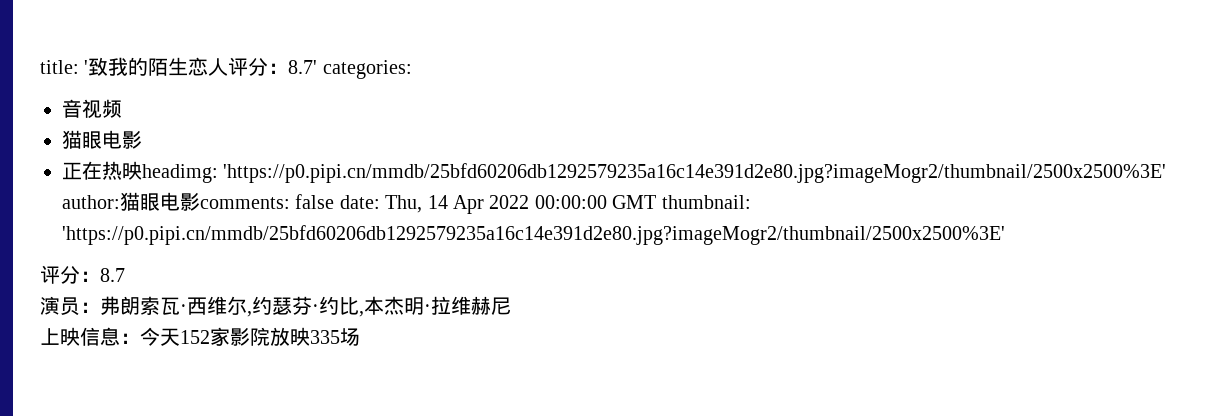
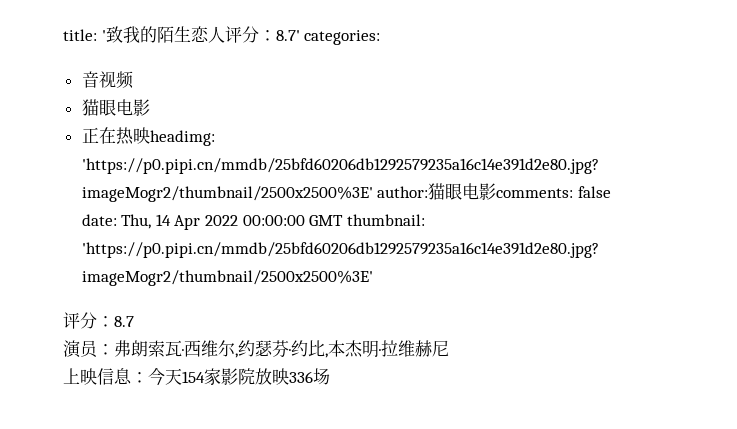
- 上映信息：今天152家影院放映335场
+ 上映信息：今天154家影院放映336场

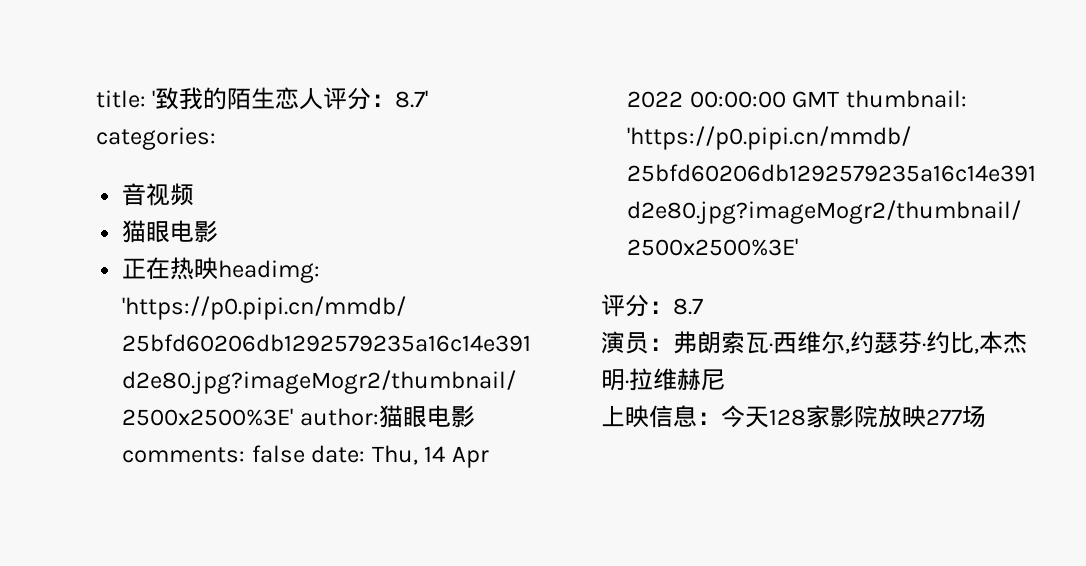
- 上映信息：今天154家影院放映336场
+ 上映信息：今天128家影院放映277场

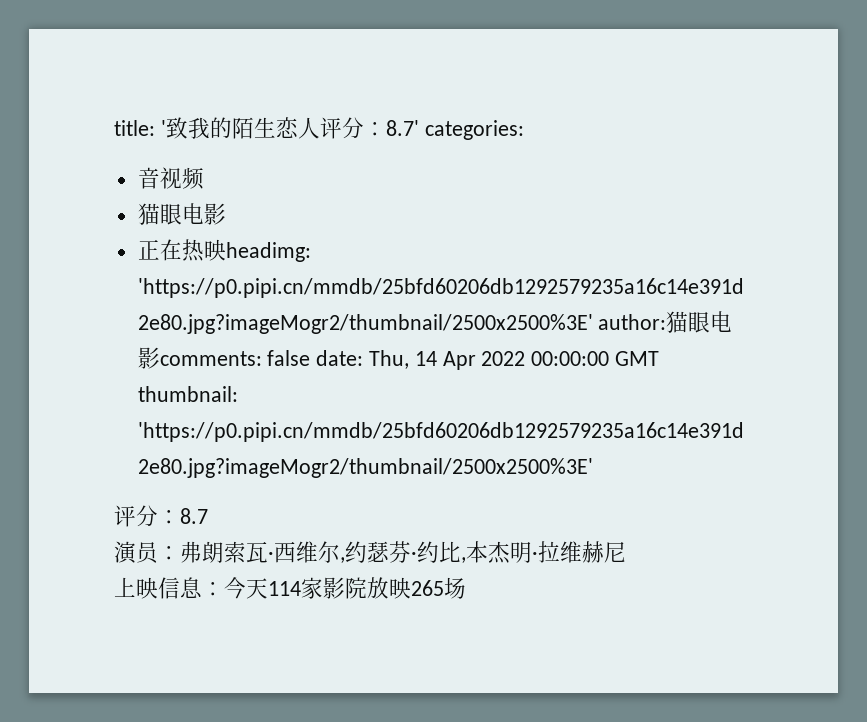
- 上映信息：今天128家影院放映277场
+ 上映信息：今天114家影院放映265场

